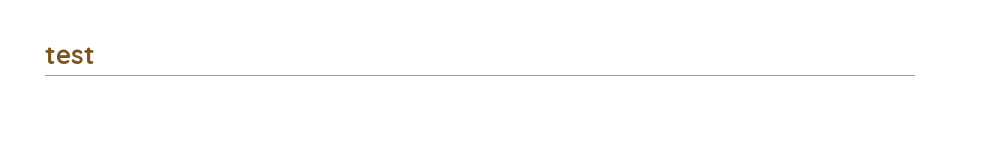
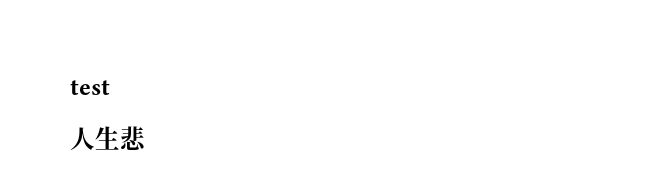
+ 人生悲

